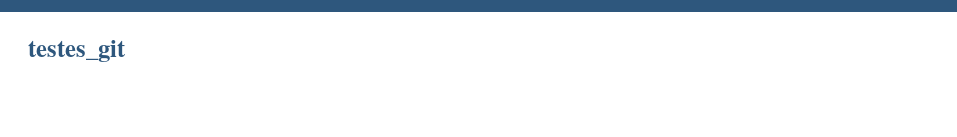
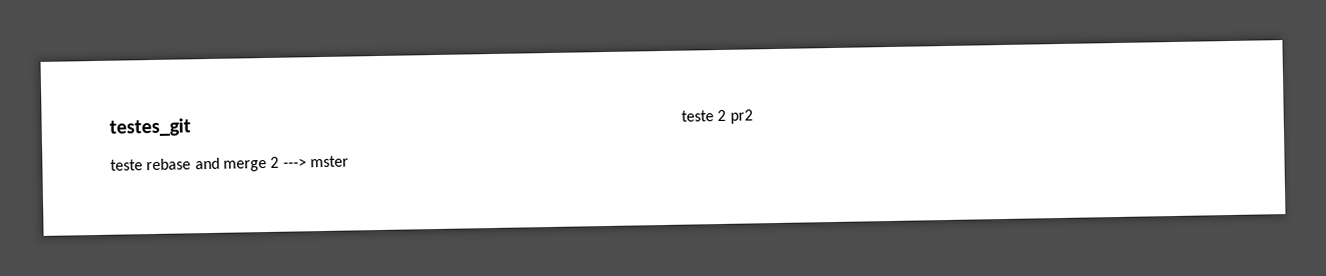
+ teste rebase and merge 2 ---> mster
+ teste 2 pr2

